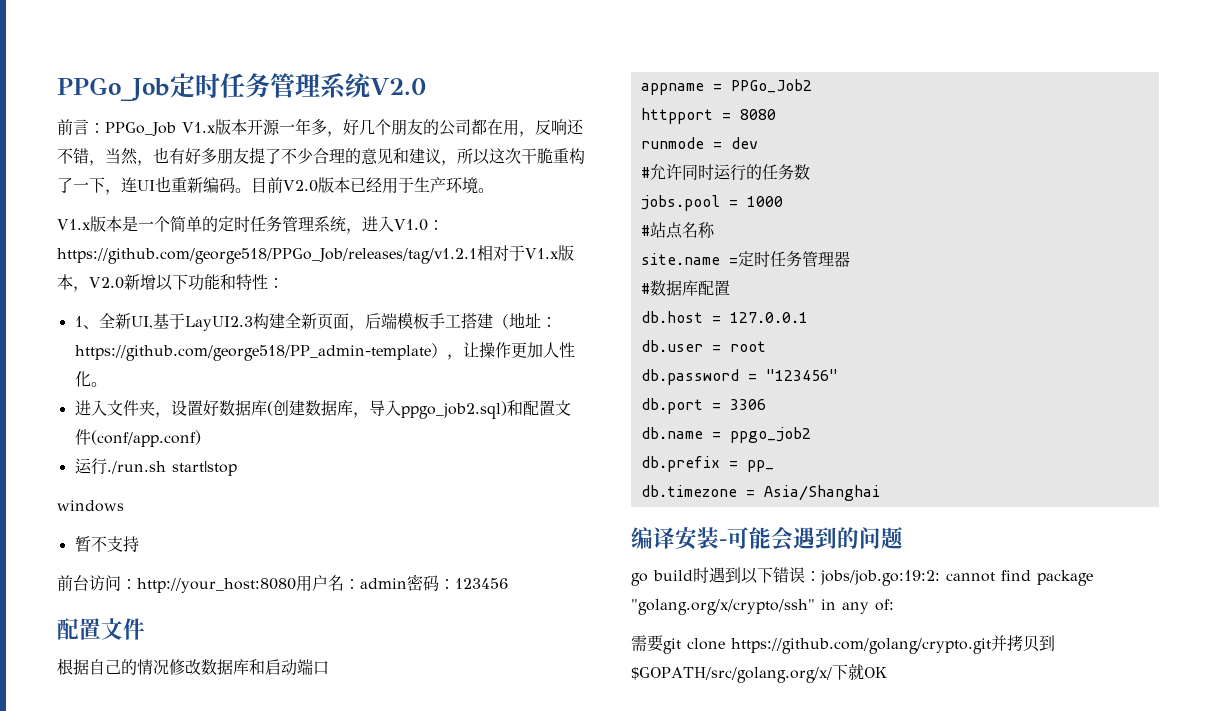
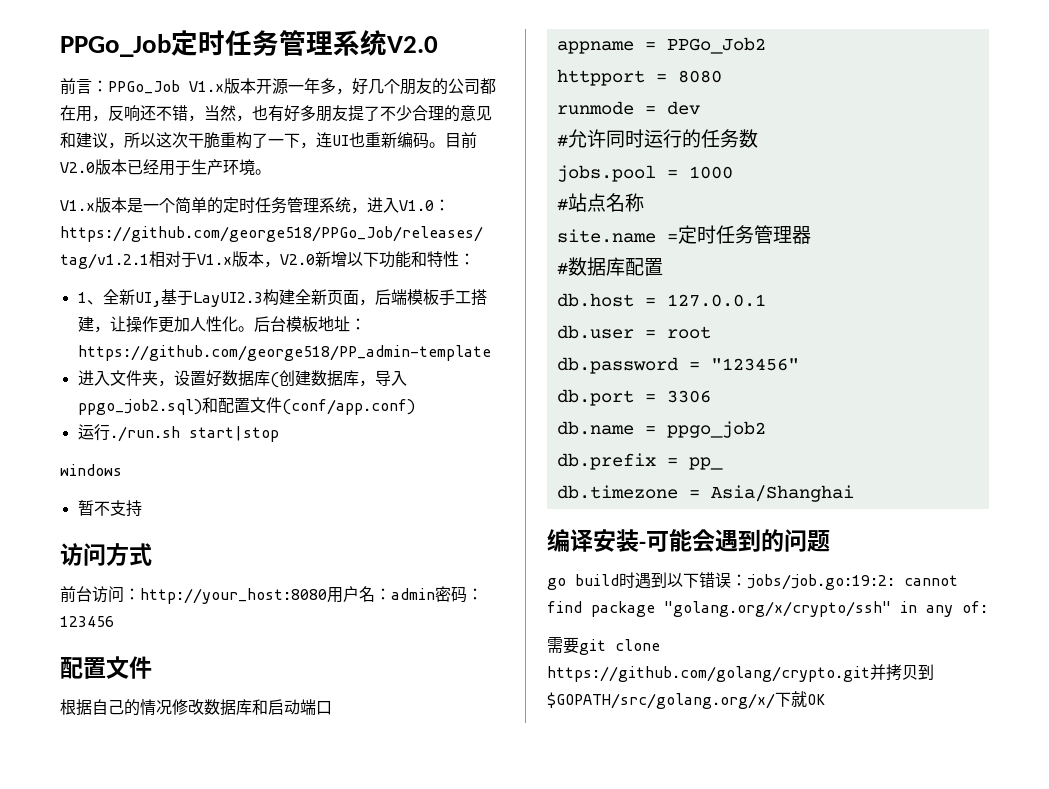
- 1、全新UI,基于LayUI2.3构建全新页面，后端模板手工搭建（地址：https://github.com/george518/PP_admin-template），让操作更加人性化。
+ 1、全新UI,基于LayUI2.3构建全新页面，后端模板手工搭建，让操作更加人性化。后台模板地址：https://github.com/george518/PP_admin-template
+ 访问方式

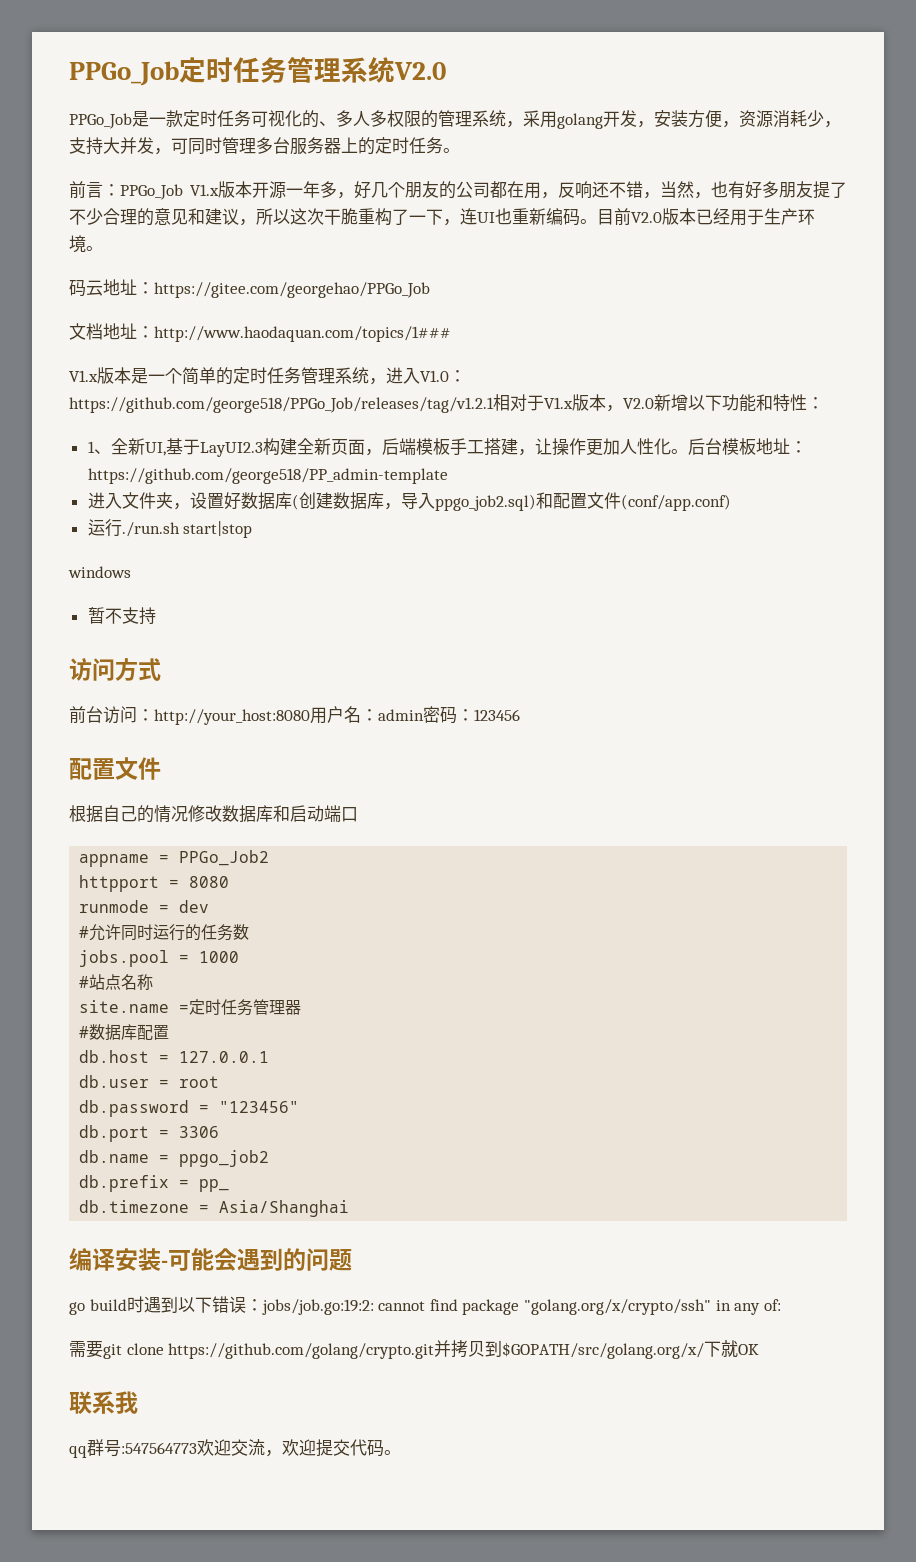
+ PPGo_Job是一款定时任务可视化的、多人多权限的管理系统，采用golang开发，安装方便，资源消耗少，支持大并发，可同时管理多台服务器上的定时任务。
+ 码云地址：https://gitee.com/georgehao/PPGo_Job
+ 文档地址：http://www.haodaquan.com/topics/1###
+ 联系我
+ qq群号:547564773欢迎交流，欢迎提交代码。

